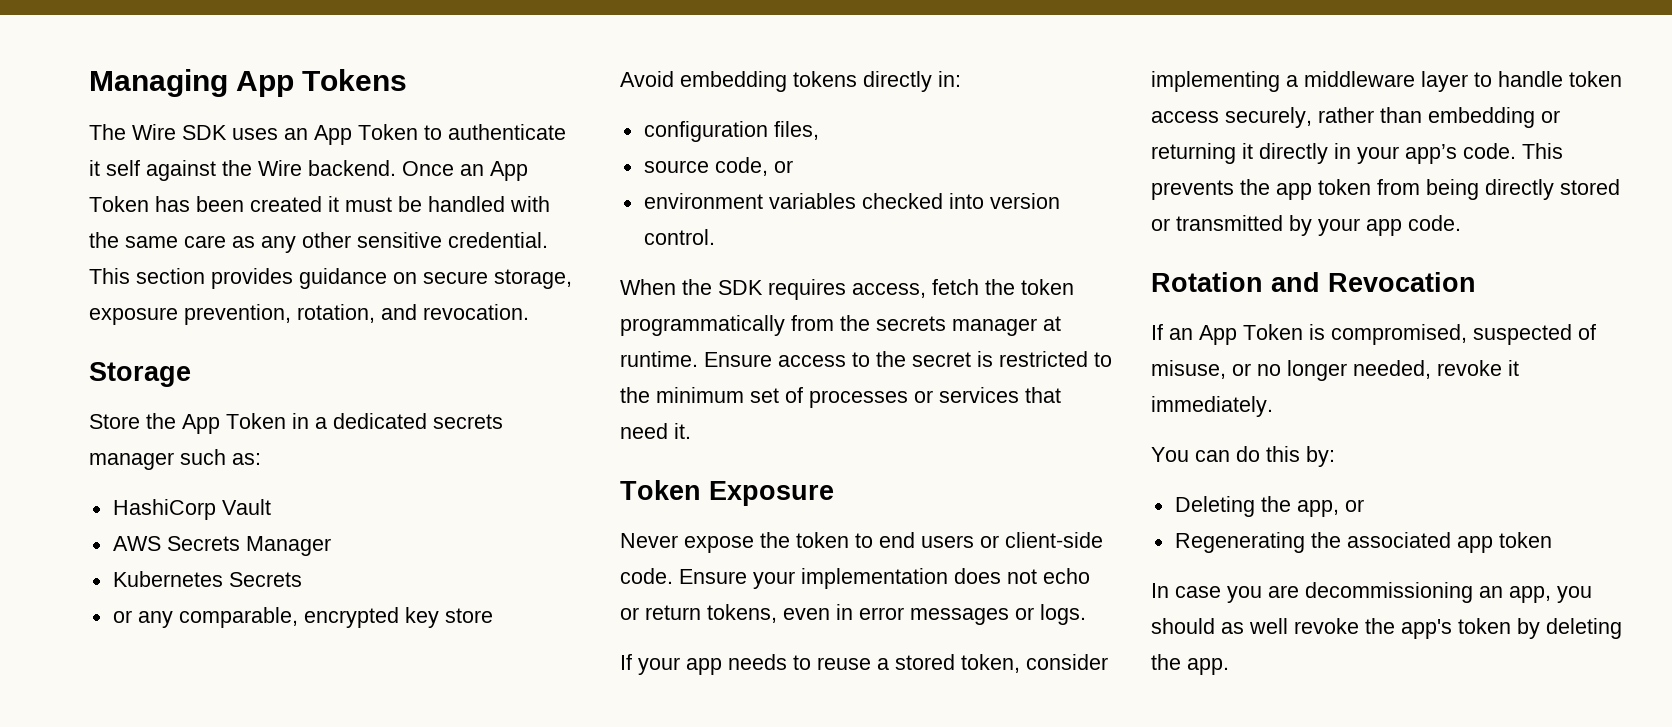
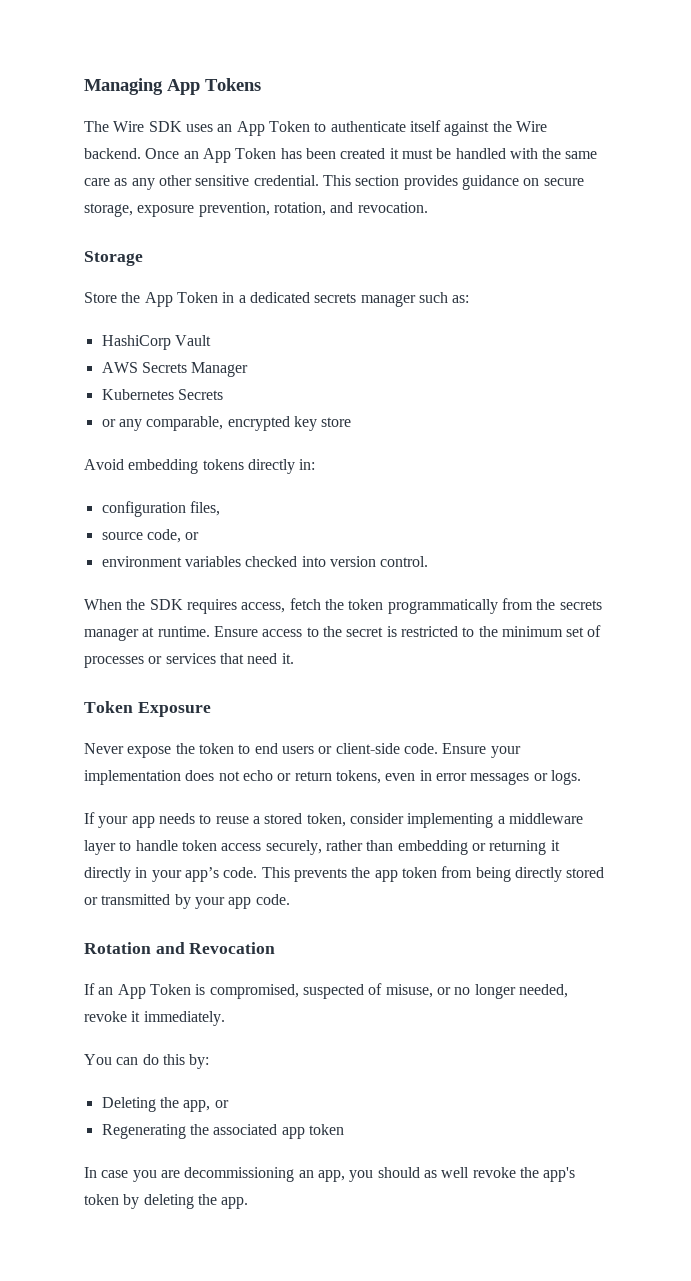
- The Wire SDK uses an App Token to authenticate it self against the Wire backend.
+ The Wire SDK uses an App Token to authenticate itself against the Wire backend.

